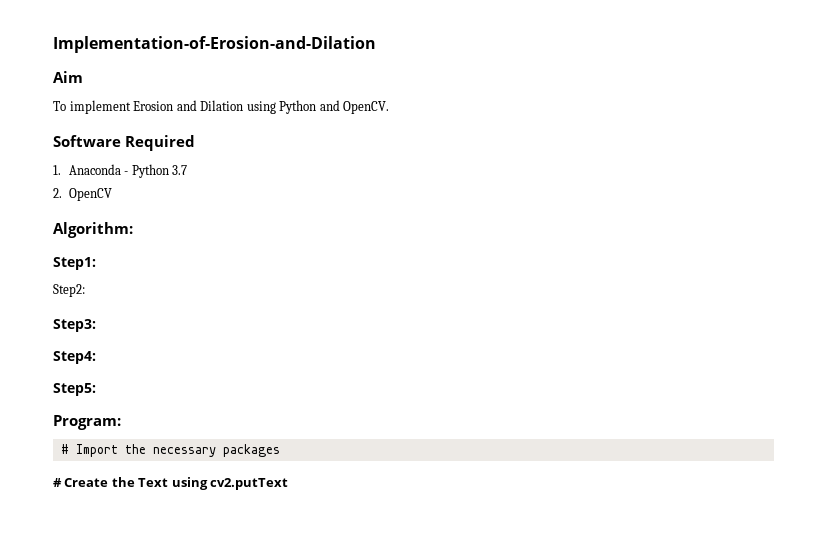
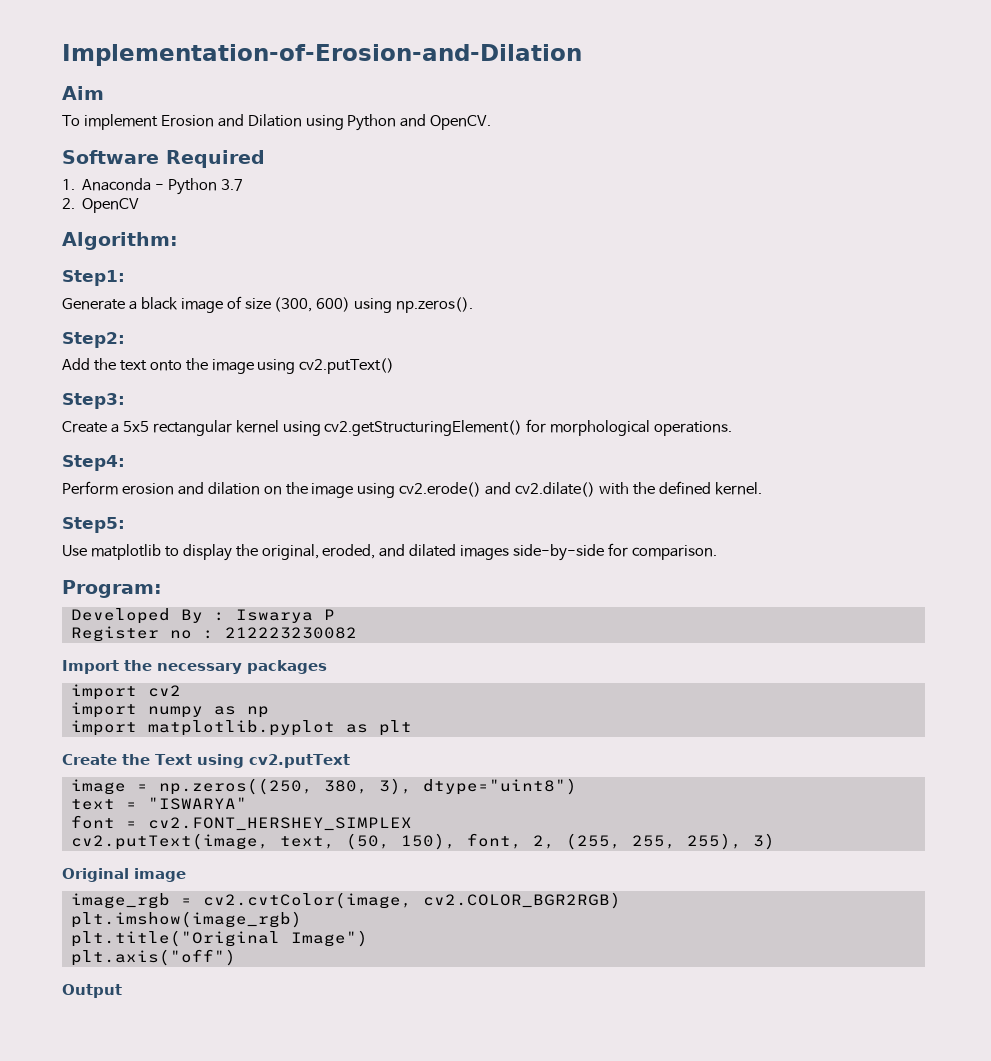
+ Generate a black image of size (300, 600) using np.zeros().
  Step2:
+ Add the text onto the image using cv2.putText()
  Step3:
+ Create a 5x5 rectangular kernel using cv2.getStructuringElement() for morphological operations.
  Step4:
+ Perform erosion and dilation on the image using cv2.erode() and cv2.dilate() with the defined kernel.
  Step5:
+ Use matplotlib to display the original, eroded, and dilated images side-by-side for comparison.
  Program:
- # Import the necessary packages
- # Create the Text using cv2.putText
+ Developed By : Iswarya P
+ Register no : 212223230082
+ Import the necessary packages
+ import cv2
+ import numpy as np
+ import matplotlib.pyplot as plt
+ Create the Text using cv2.putText
+ image = np.zeros((250, 380, 3), dtype="uint8")
+ text = "ISWARYA"
+ font = cv2.FONT_HERSHEY_SIMPLEX
+ cv2.putText(image, text, (50, 150), font, 2, (255, 255, 255), 3)
+ Original image
+ image_rgb = cv2.cvtColor(image, cv2.COLOR_BGR2RGB)
+ plt.imshow(image_rgb)
+ plt.title("Original Image")
+ plt.axis("off")
+ Output

